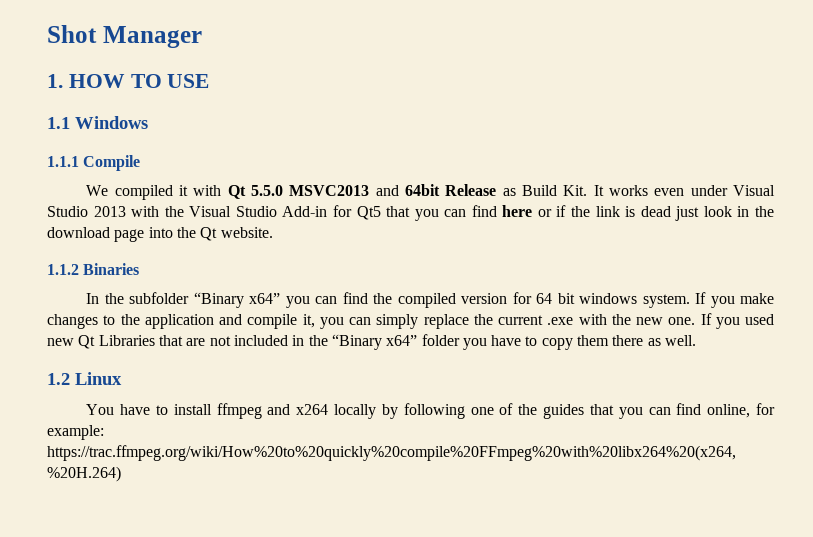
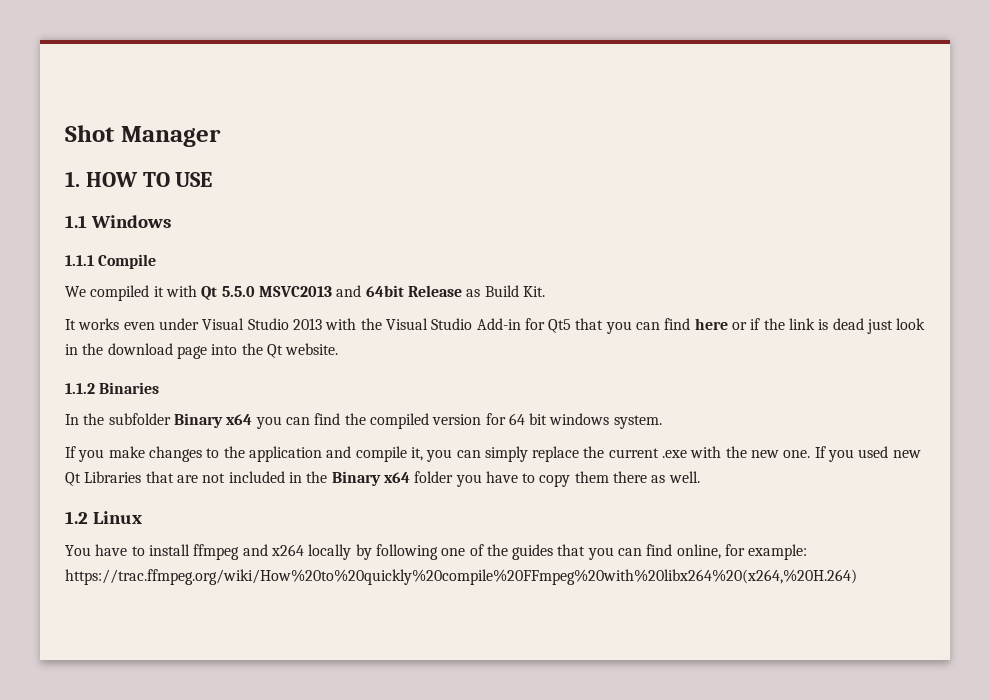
- We compiled it with Qt 5.5.0 MSVC2013 and 64bit Release as Build Kit. It works even under Visual Studio 2013 with the Visual Studio Add-in for Qt5 that you can find here or if the link is dead just look in the download page into the Qt website.
+ We compiled it with Qt 5.5.0 MSVC2013 and 64bit Release as Build Kit.
+ It works even under Visual Studio 2013 with the Visual Studio Add-in for Qt5 that you can find here or if the link is dead just look in the download page into the Qt website.
- In the subfolder “Binary x64” you can find the compiled version for 64 bit windows system. If you make changes to the application and compile it, you can simply replace the current .exe with the new one.
+ In the subfolder Binary x64 you can find the compiled version for 64 bit windows system.
+ If you make changes to the application and compile it, you can simply replace the current .exe with the new one.
- If you used new Qt Libraries that are not included in the “Binary x64” folder you have to copy them there as well.
+ If you used new Qt Libraries that are not included in the Binary x64 folder you have to copy them there as well.

